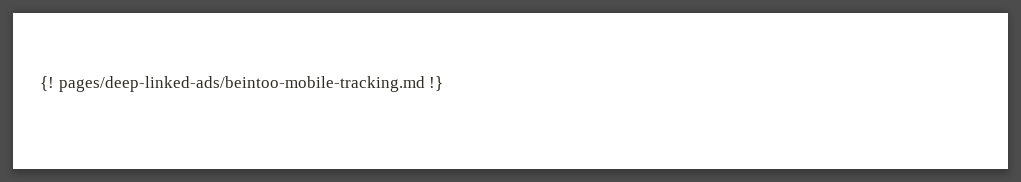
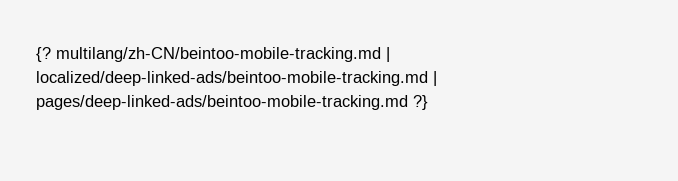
- {! pages/deep-linked-ads/beintoo-mobile-tracking.md !}
+ {? multilang/zh-CN/beintoo-mobile-tracking.md | localized/deep-linked-ads/beintoo-mobile-tracking.md | pages/deep-linked-ads/beintoo-mobile-tracking.md ?}

